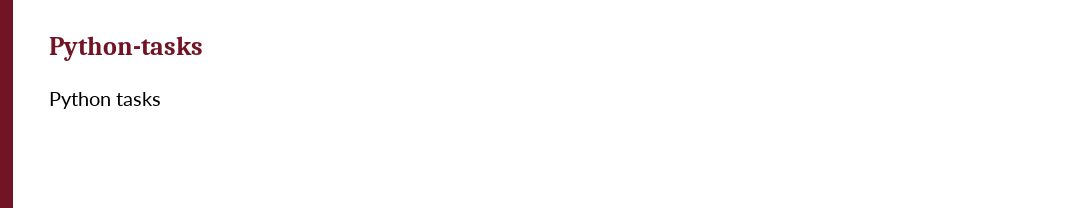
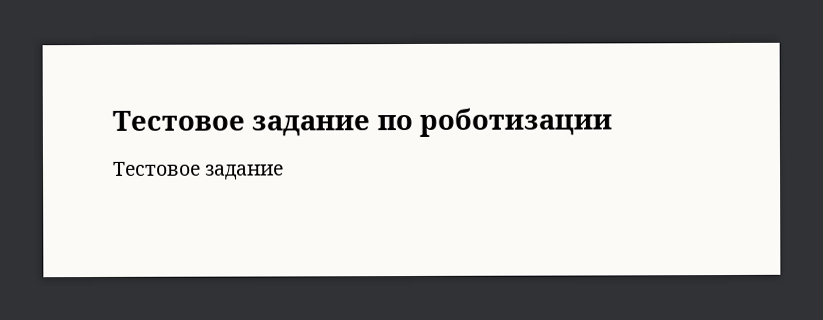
- Python-tasks
- Python tasks
+ Тестовое задание по роботизации
+ Тестовое задание

